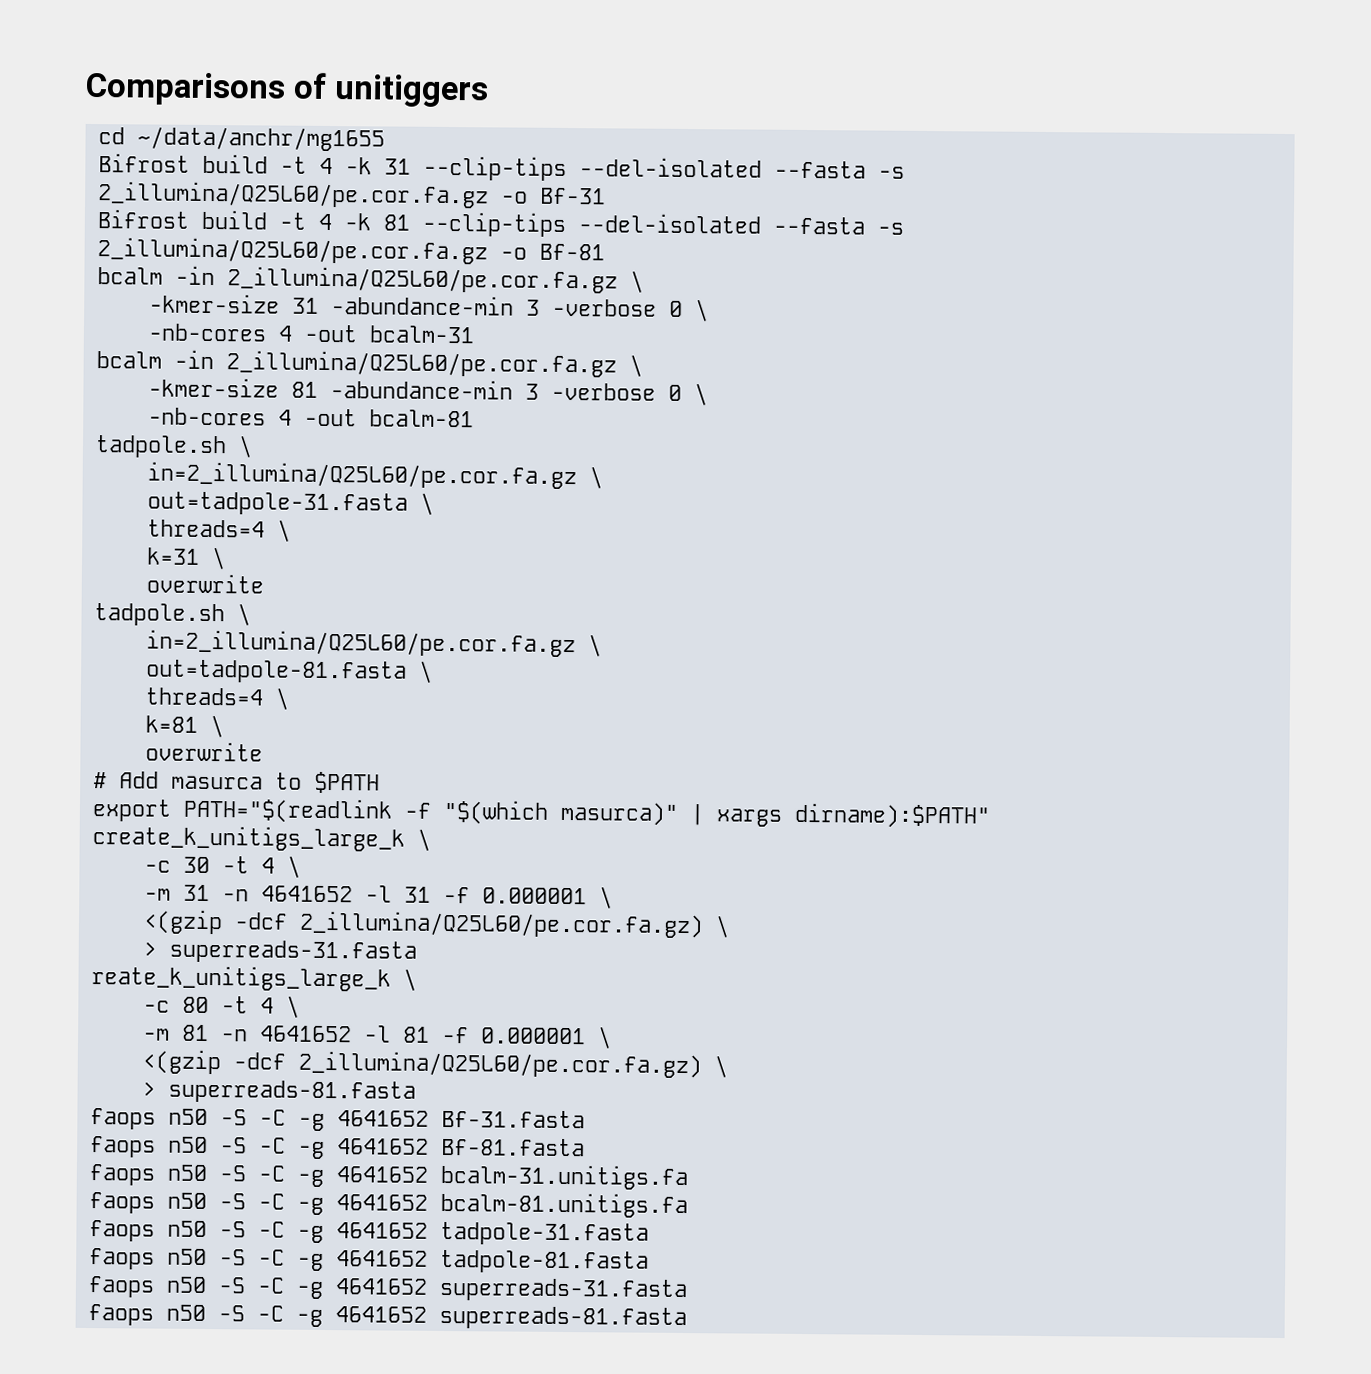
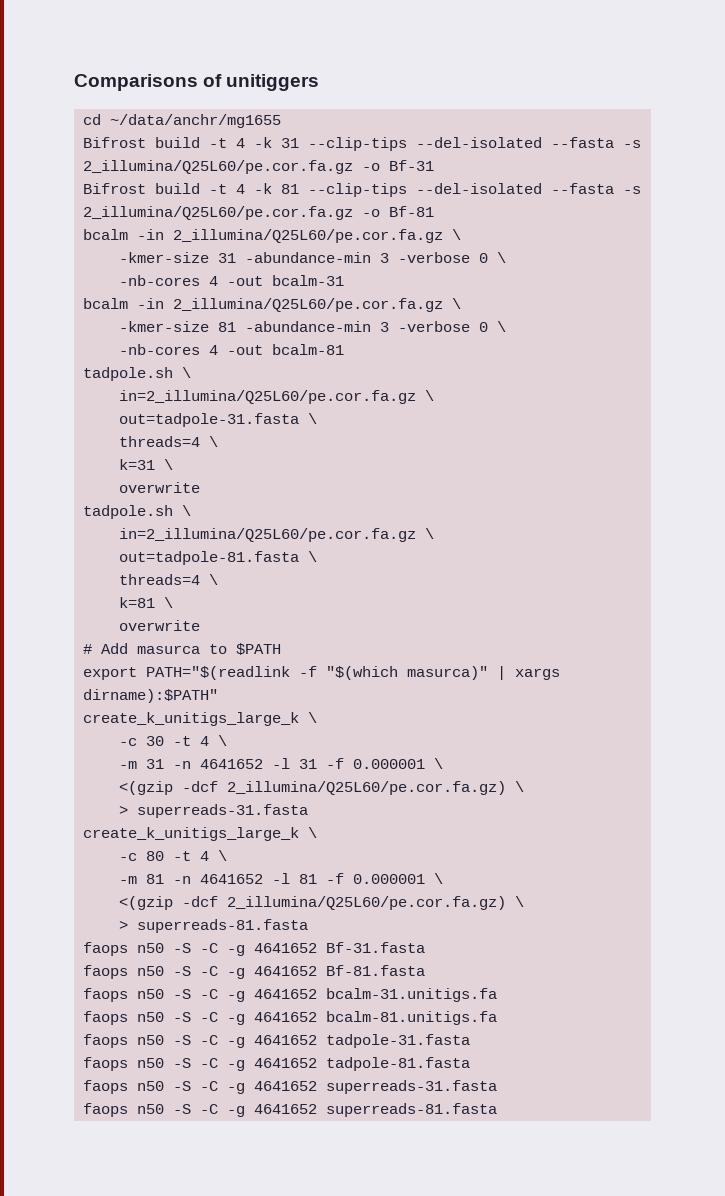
  > superreads-31.fasta
- reate_k_unitigs_large_k \
+ create_k_unitigs_large_k \

